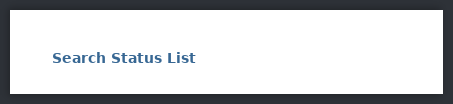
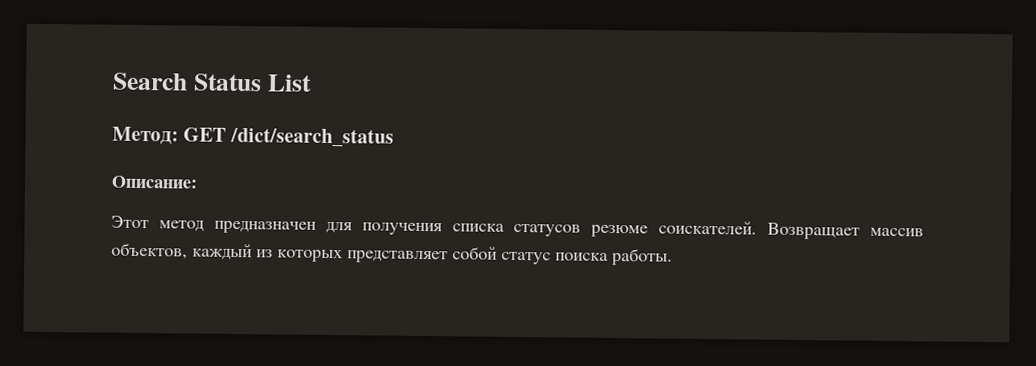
+ Метод: GET /dict/search_status
+ Описание:
+ Этот метод предназначен для получения списка статусов резюме соискателей. Возвращает массив объектов, каждый из которых представляет собой статус поиска работы.

